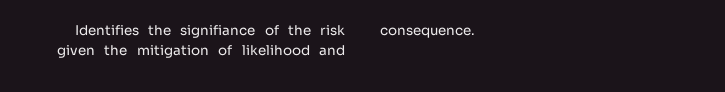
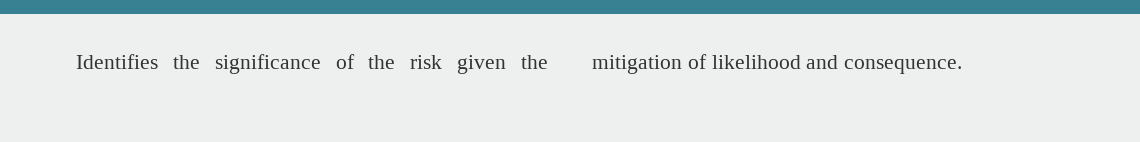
- Identifies the signifiance of the risk given the mitigation of likelihood and consequence.
+ Identifies the significance of the risk given the mitigation of likelihood and consequence.

